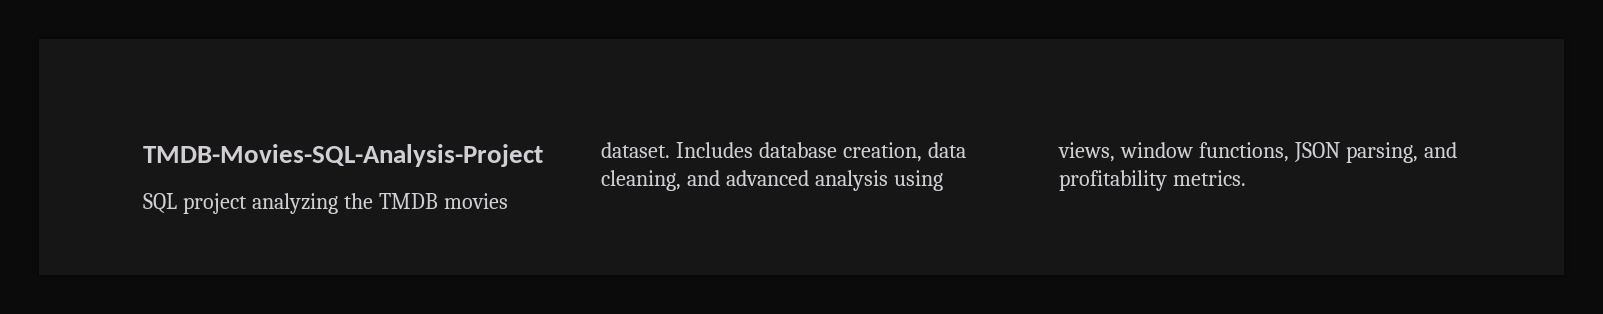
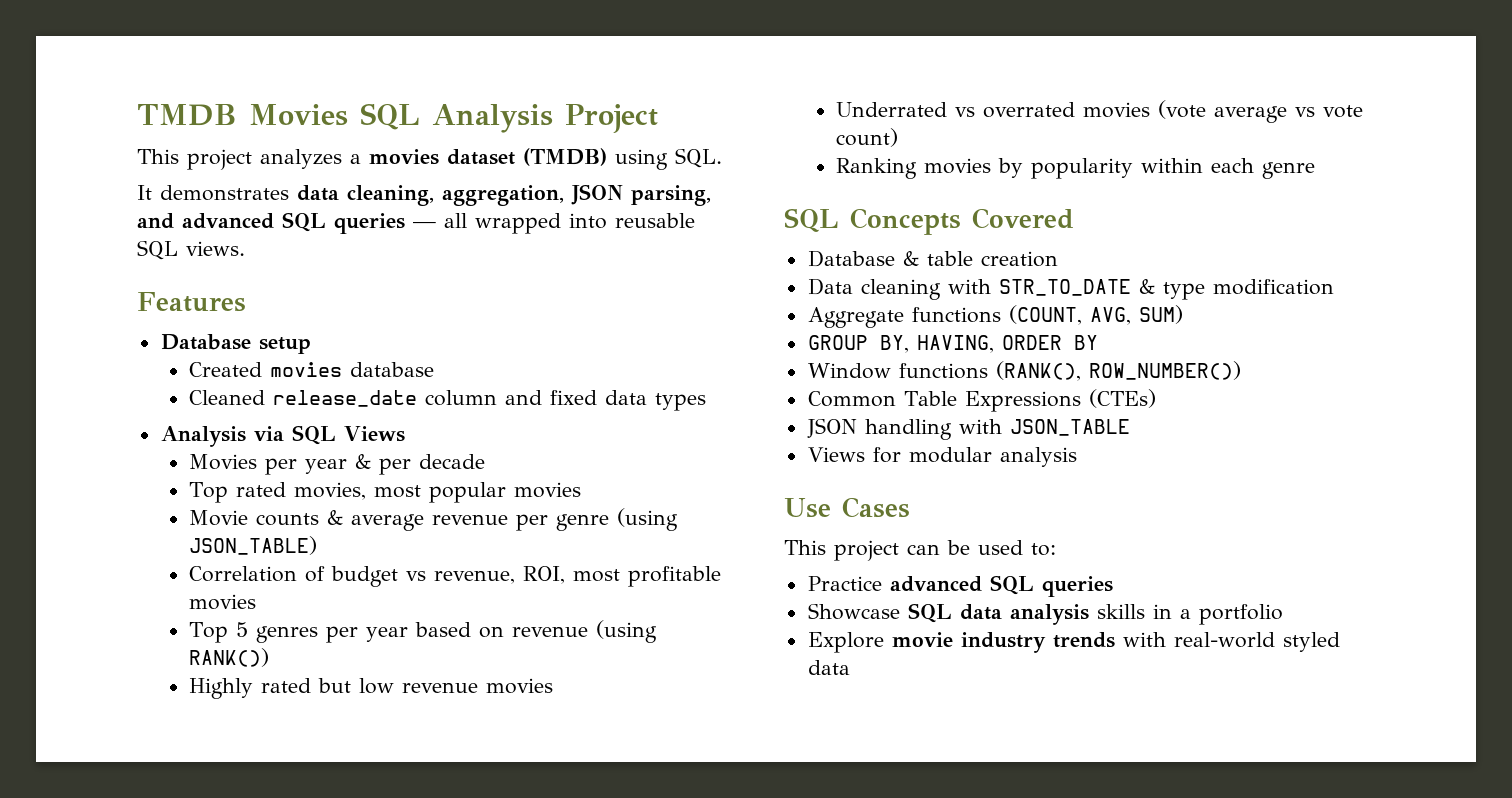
- TMDB-Movies-SQL-Analysis-Project
- SQL project analyzing the TMDB movies dataset. Includes database creation, data cleaning, and advanced analysis using views, window functions, JSON parsing, and profitability metrics.
+ TMDB Movies SQL Analysis Project
+ This project analyzes a movies dataset (TMDB) using SQL.
+ It demonstrates data cleaning, aggregation, JSON parsing, and advanced SQL queries — all wrapped into reusable SQL views.
+ Features
+ Database setup
+ Created movies database
+ Cleaned release_date column and fixed data types
+ Analysis via SQL Views
+ Movies per year & per decade
+ Top rated movies, most popular movies
+ Movie counts & average revenue per genre (using JSON_TABLE)
+ Correlation of budget vs revenue, ROI, most profitable movies
+ Top 5 genres per year based on revenue (using RANK())
+ Highly rated but low revenue movies
+ Underrated vs overrated movies (vote average vs vote count)
+ Ranking movies by popularity within each genre
+ SQL Concepts Covered
+ Database & table creation
+ Data cleaning with STR_TO_DATE & type modification
+ Aggregate functions (COUNT, AVG, SUM)
+ GROUP BY, HAVING, ORDER BY
+ Window functions (RANK(), ROW_NUMBER())
+ Common Table Expressions (CTEs)
+ JSON handling with JSON_TABLE
+ Views for modular analysis
+ Use Cases
+ This project can be used to:
+ Practice advanced SQL queries
+ Showcase SQL data analysis skills in a portfolio
+ Explore movie industry trends with real-world styled data

